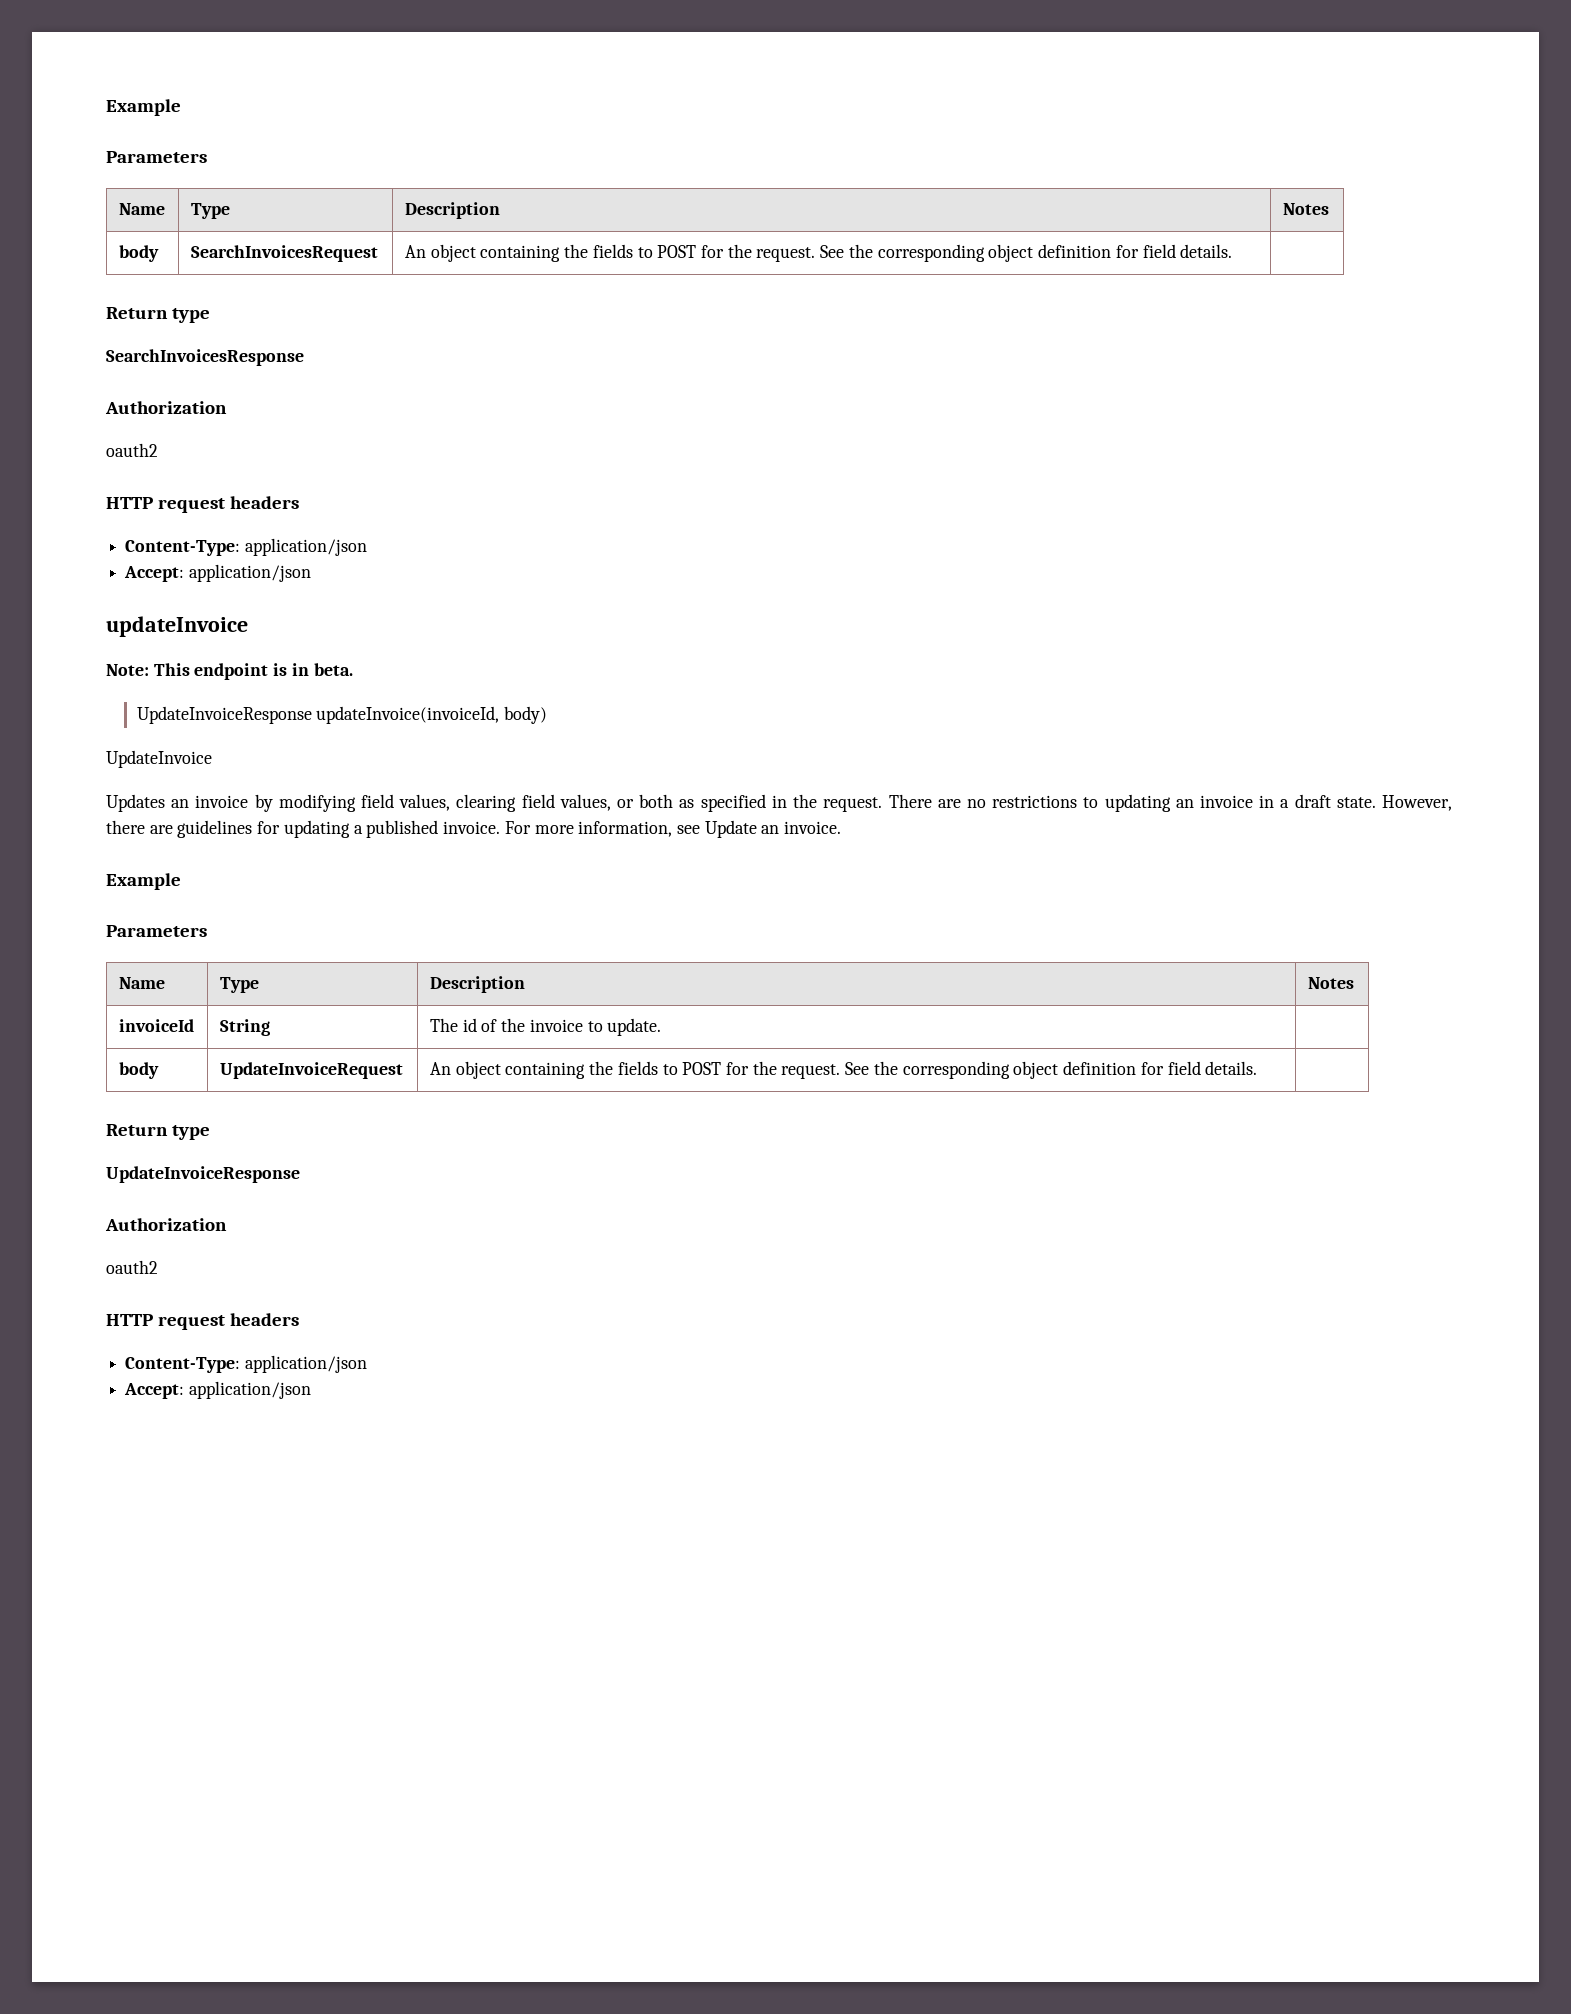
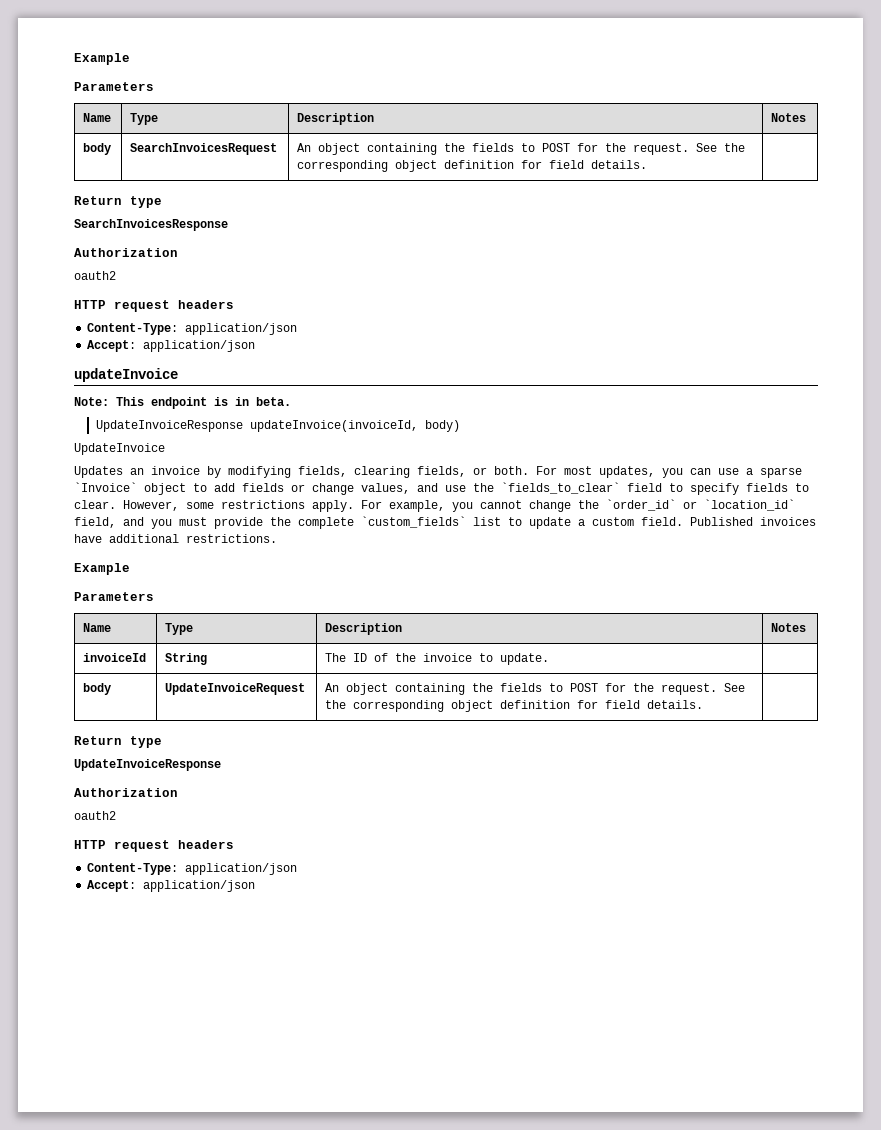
- Updates an invoice by modifying field values, clearing field values, or both as specified in the request. There are no restrictions to updating an invoice in a draft state. However, there are guidelines for updating a published invoice. For more information, see Update an invoice.
+ Updates an invoice by modifying fields, clearing fields, or both. For most updates, you can use a sparse `Invoice` object to add fields or change values, and use the `fields_to_clear` field to specify fields to clear. However, some restrictions apply. For example, you cannot change the `order_id` or `location_id` field, and you must provide the complete `custom_fields` list to update a custom field. Published invoices have additional restrictions.
- invoiceId | String | The id of the invoice to update. |
+ invoiceId | String | The ID of the invoice to update. |

